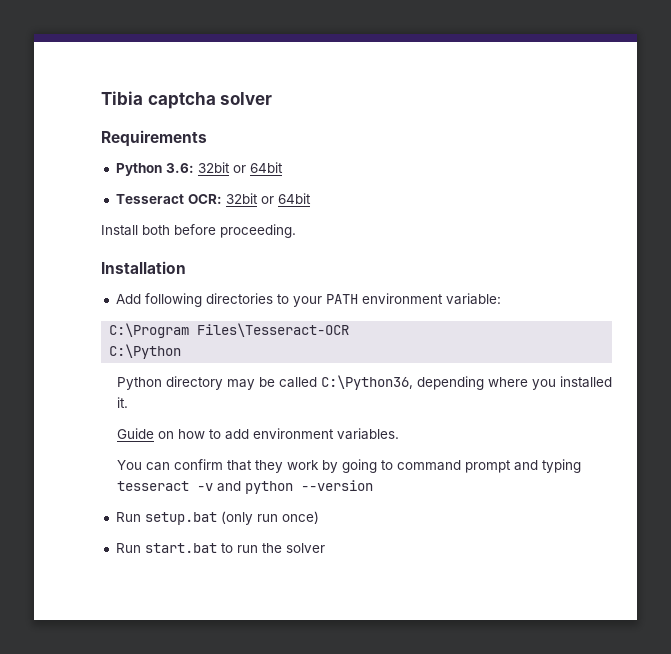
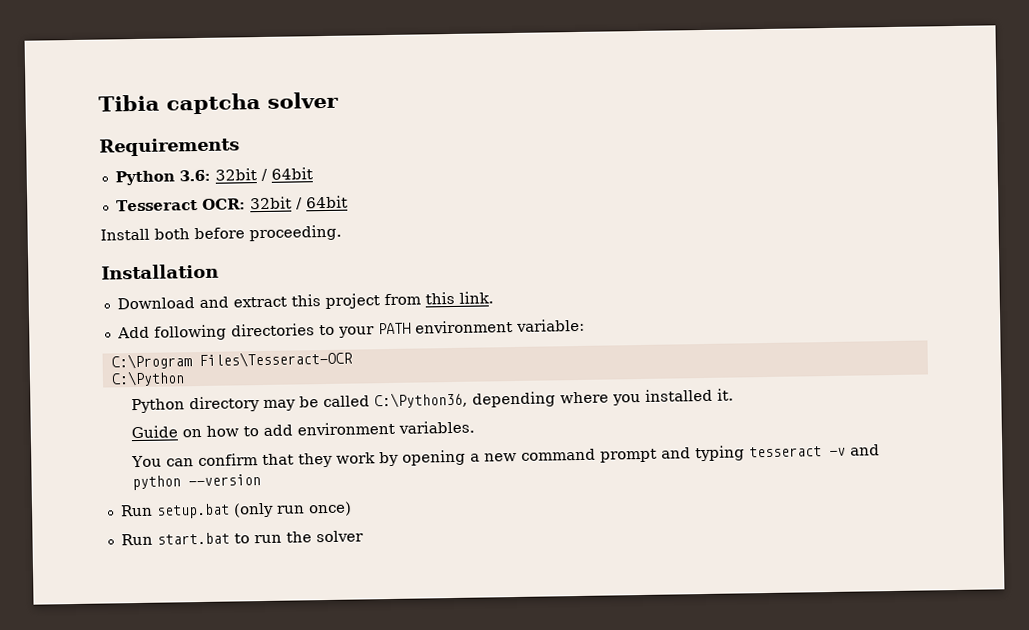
- Python 3.6: 32bit or 64bit
+ Python 3.6: 32bit / 64bit
- Tesseract OCR: 32bit or 64bit
+ Tesseract OCR: 32bit / 64bit
+ Download and extract this project from this link.
- You can confirm that they work by going to command prompt and typing tesseract -v and python --version
+ You can confirm that they work by opening a new command prompt and typing tesseract -v and python --version

